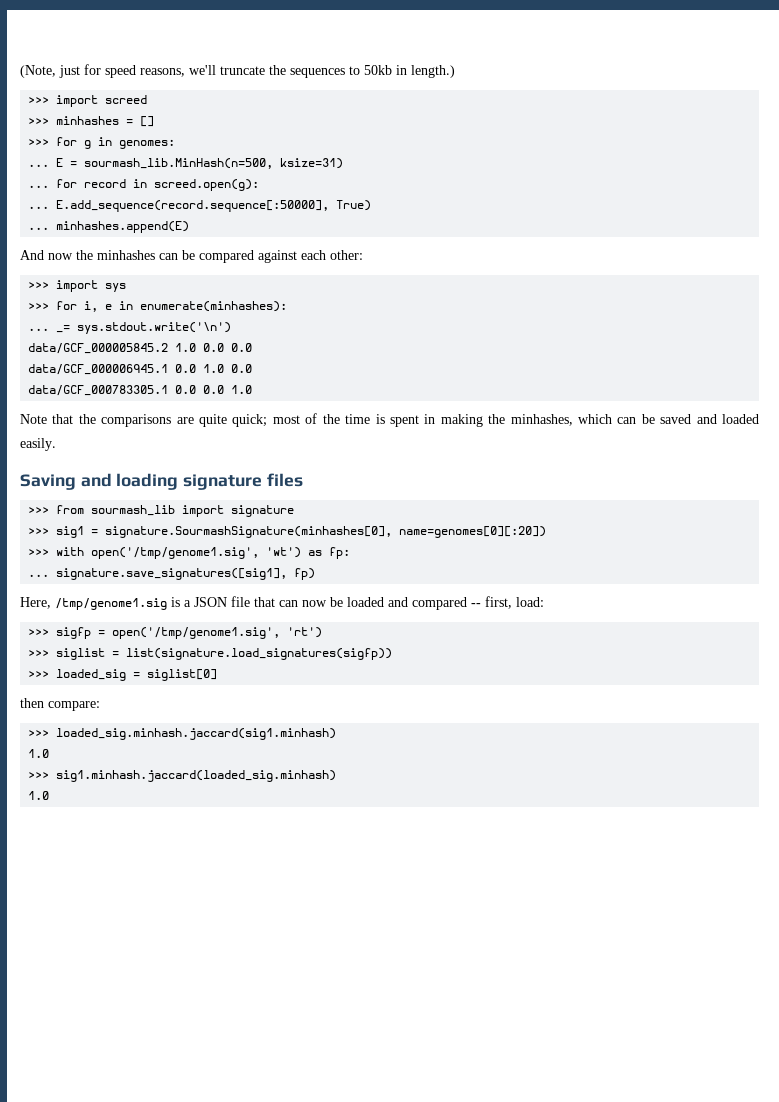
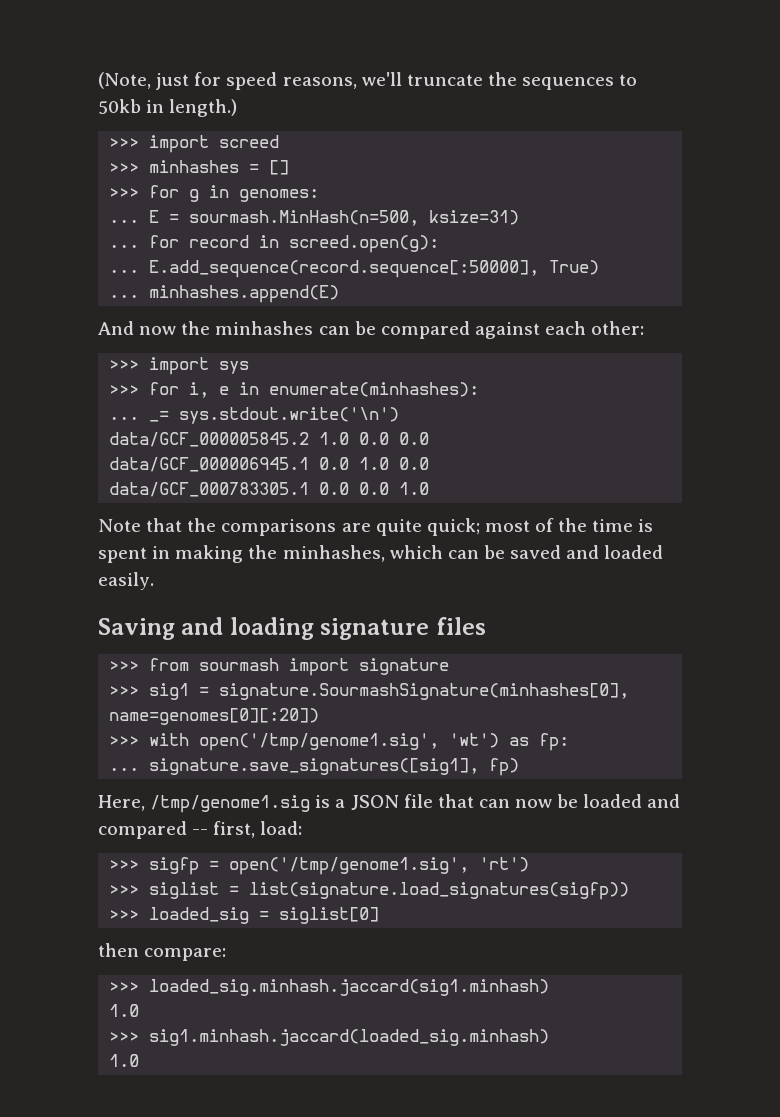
- E = sourmash_lib.MinHash(n=500, ksize=31)
+ E = sourmash.MinHash(n=500, ksize=31)
- >>> from sourmash_lib import signature
+ >>> from sourmash import signature

